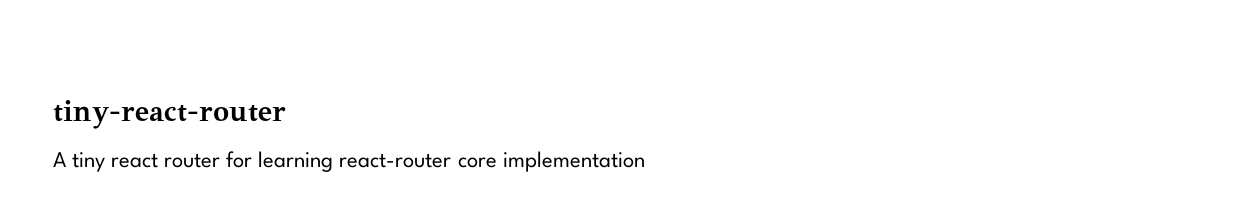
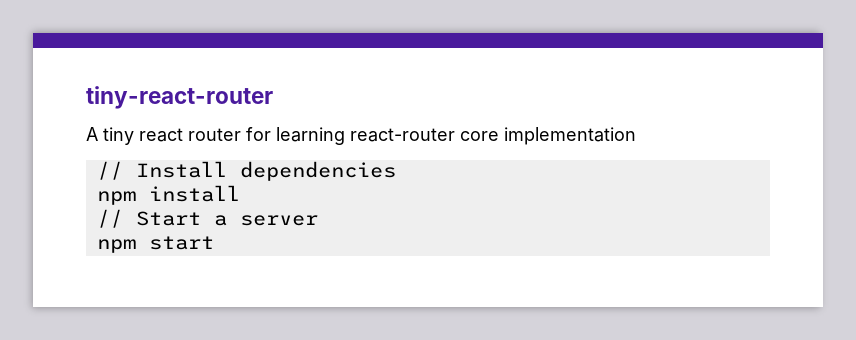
+ // Install dependencies
+ npm install
+ // Start a server
+ npm start

